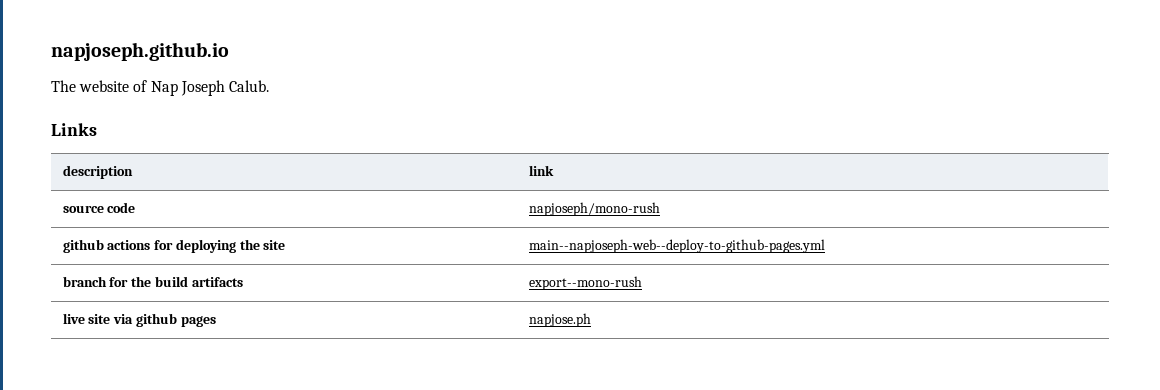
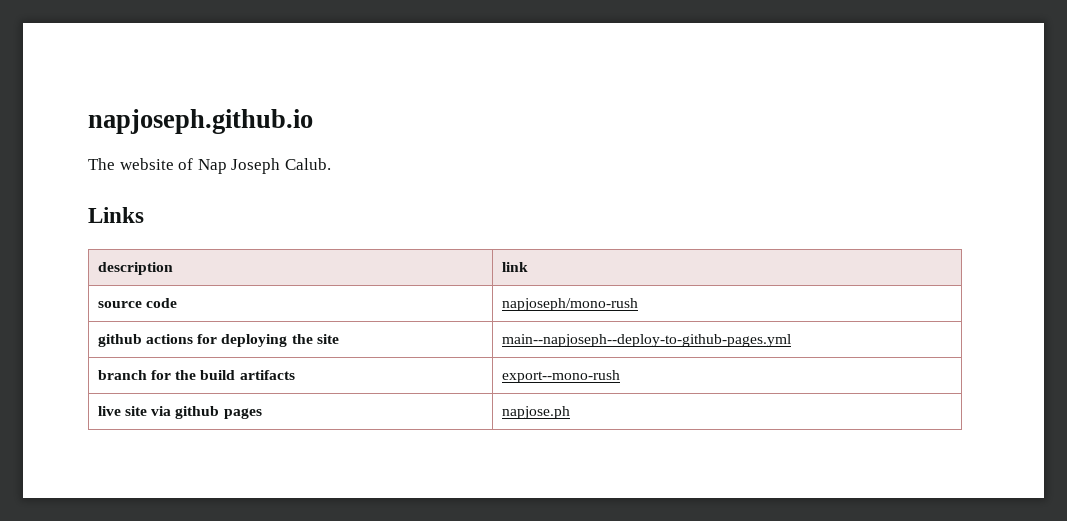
- github actions for deploying the site | main--napjoseph-web--deploy-to-github-pages.yml
+ github actions for deploying the site | main--napjoseph--deploy-to-github-pages.yml

